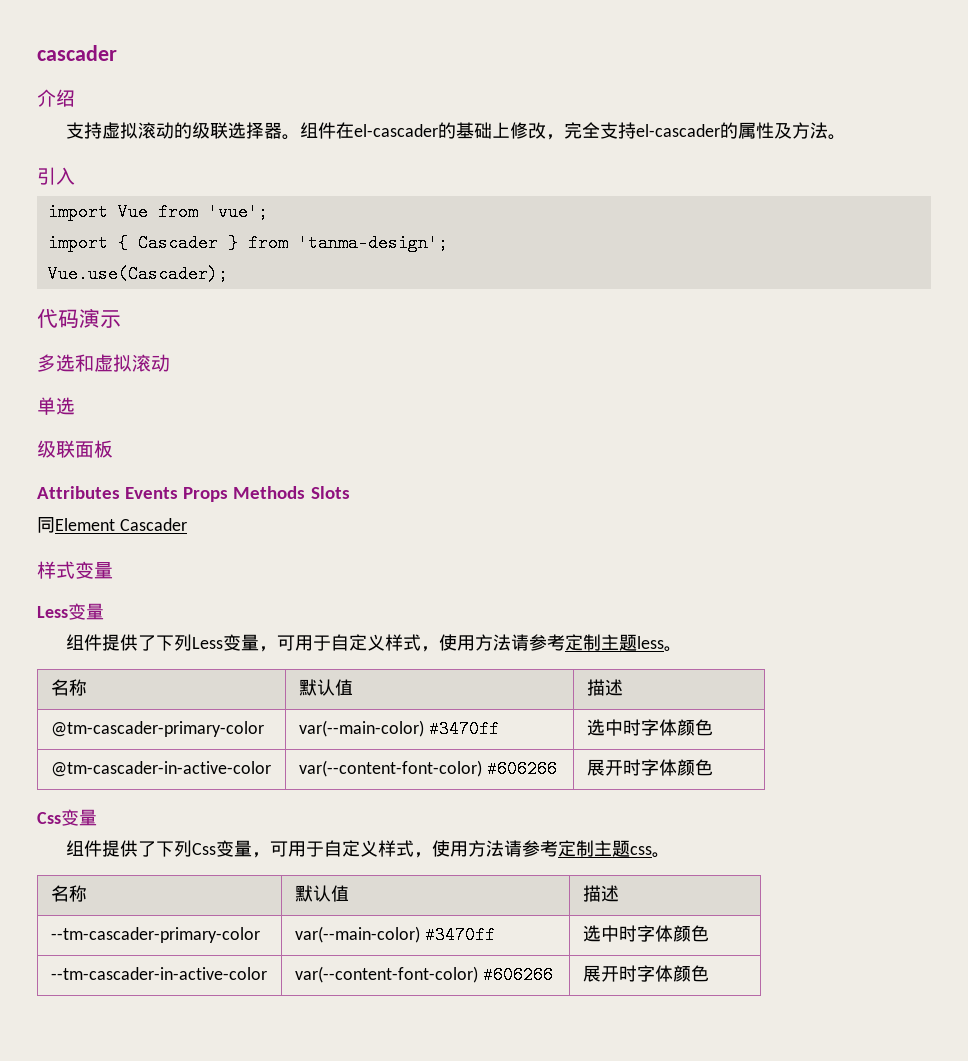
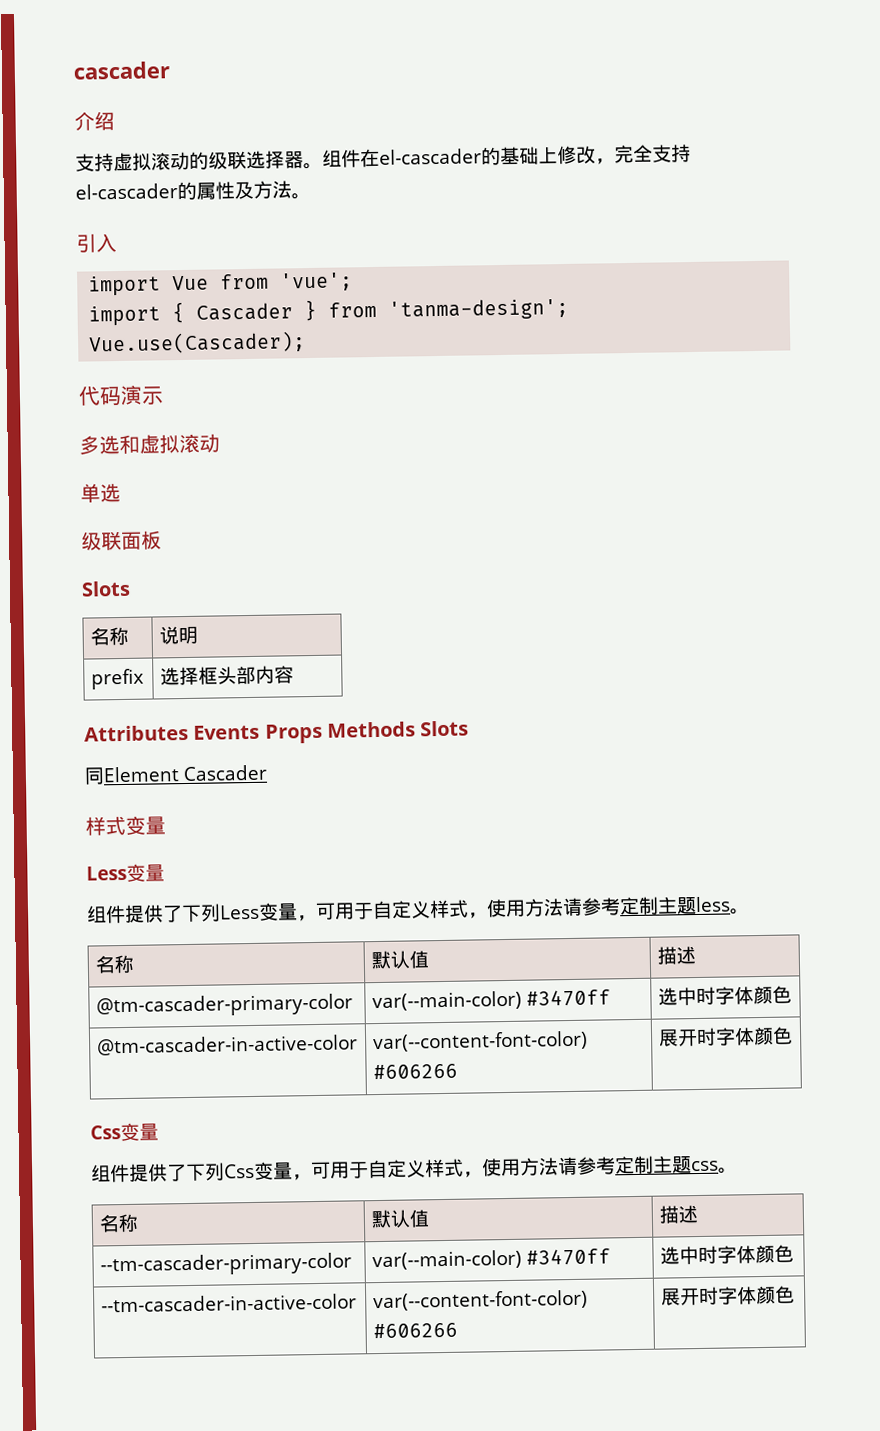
  级联面板
+ Slots
+ 名称 | 说明
+ prefix | 选择框头部内容

